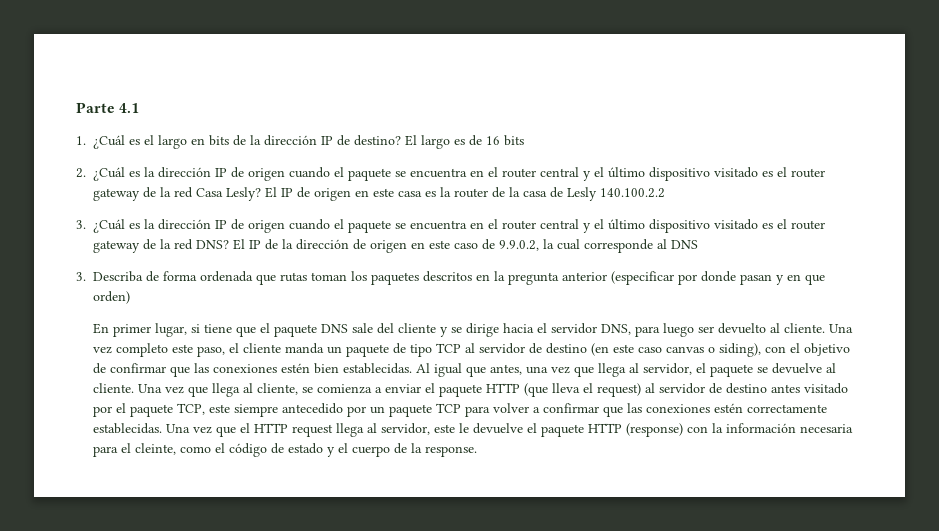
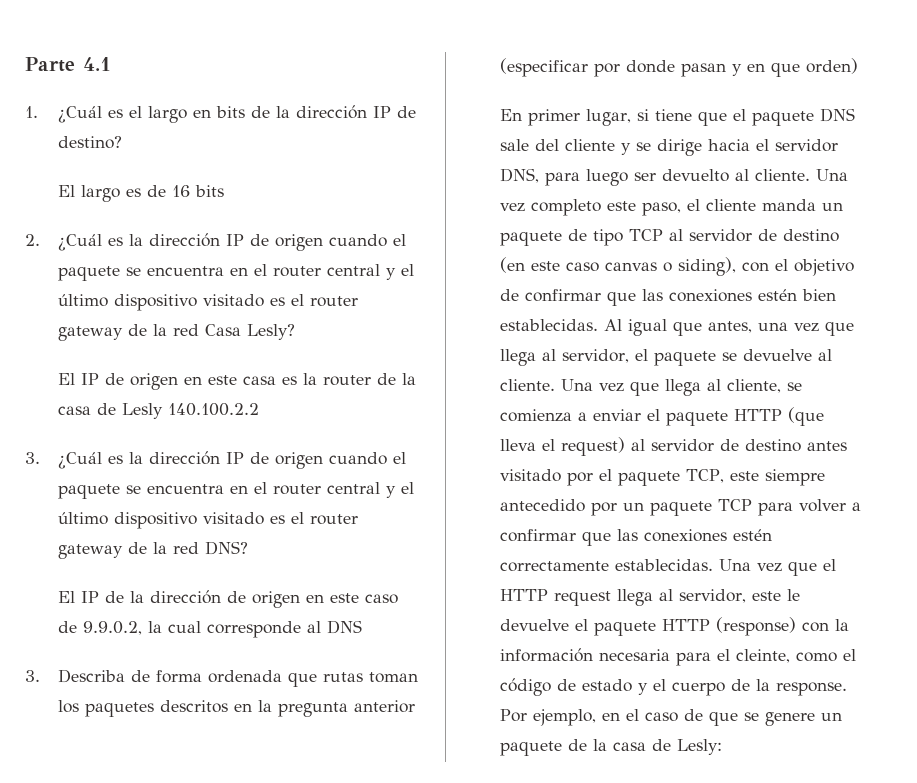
- 1. ¿Cuál es el largo en bits de la dirección IP de destino? El largo es de 16 bits
+ 1. ¿Cuál es el largo en bits de la dirección IP de destino?
+ El largo es de 16 bits
- 2. ¿Cuál es la dirección IP de origen cuando el paquete se encuentra en el router central y el último dispositivo visitado es el router gateway de la red Casa Lesly? El IP de origen en este casa es la router de la casa de Lesly 140.100.2.2
+ 2. ¿Cuál es la dirección IP de origen cuando el paquete se encuentra en el router central y el último dispositivo visitado es el router gateway de la red Casa Lesly?
+ El IP de origen en este casa es la router de la casa de Lesly 140.100.2.2
- 3. ¿Cuál es la dirección IP de origen cuando el paquete se encuentra en el router central y el último dispositivo visitado es el router gateway de la red DNS? El IP de la dirección de origen en este caso de 9.9.0.2, la cual corresponde al DNS
+ 3. ¿Cuál es la dirección IP de origen cuando el paquete se encuentra en el router central y el último dispositivo visitado es el router gateway de la red DNS?
+ El IP de la dirección de origen en este caso de 9.9.0.2, la cual corresponde al DNS
+ Por ejemplo, en el caso de que se genere un paquete de la casa de Lesly:

